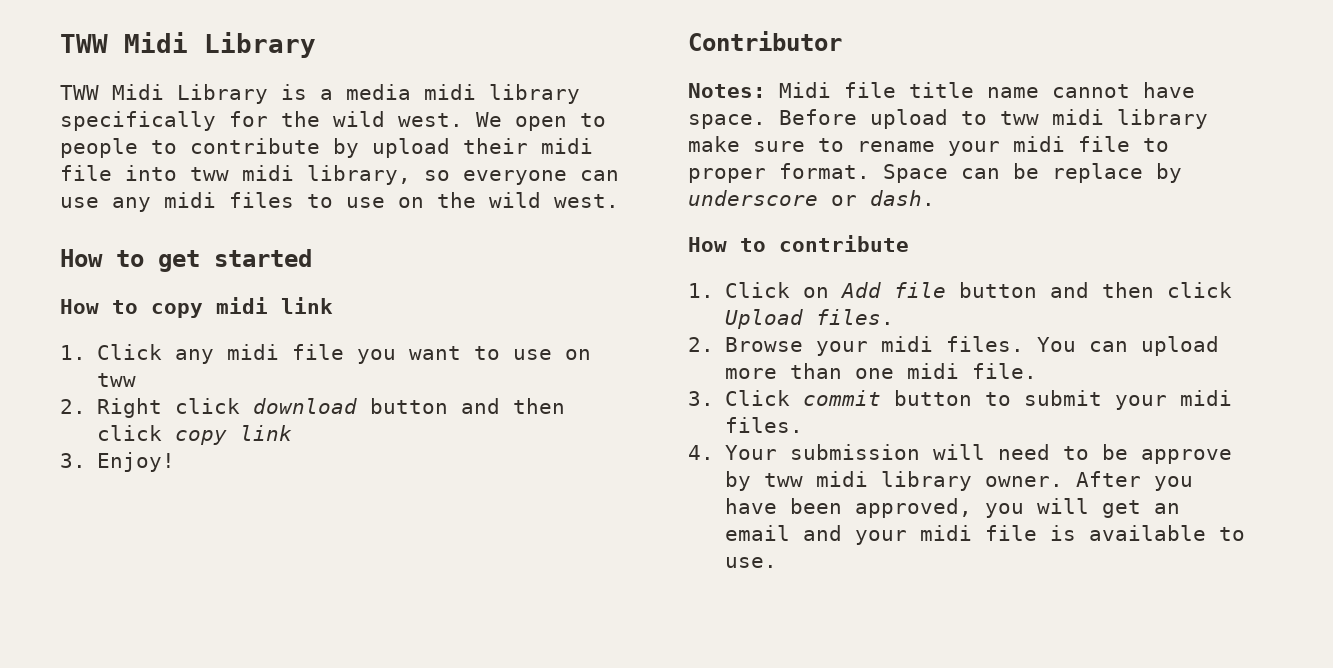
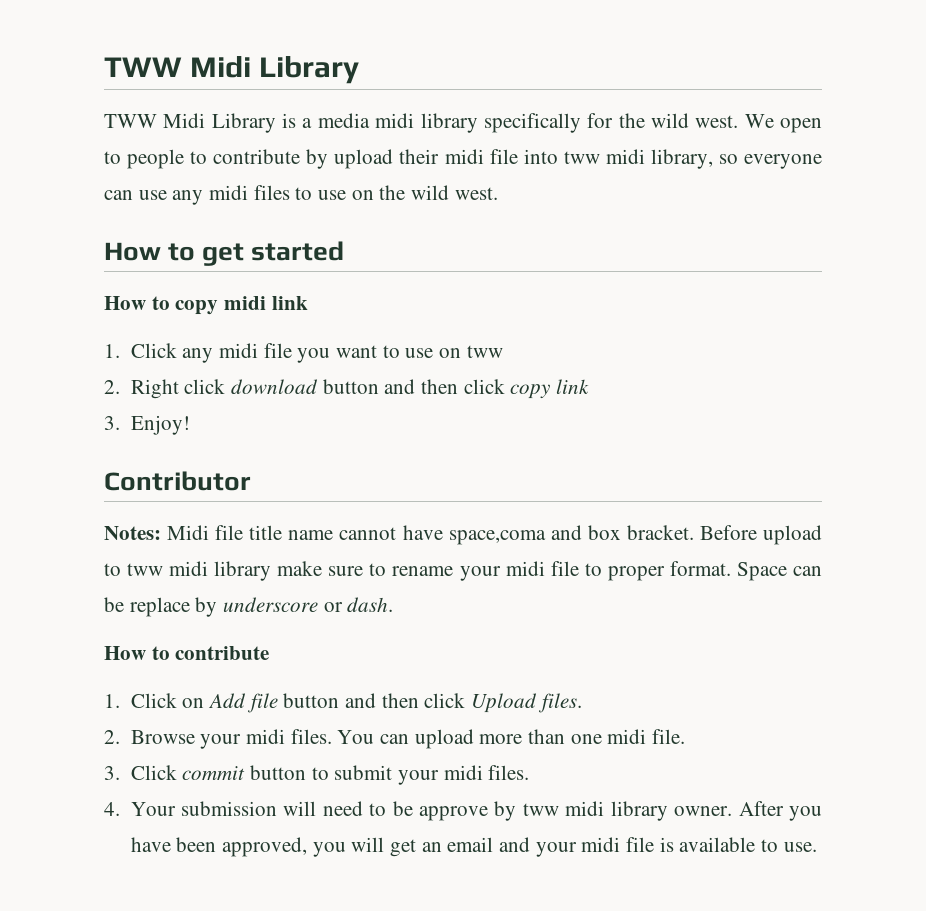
- Notes: Midi file title name cannot have space.
+ Notes: Midi file title name cannot have space,coma and box bracket.

